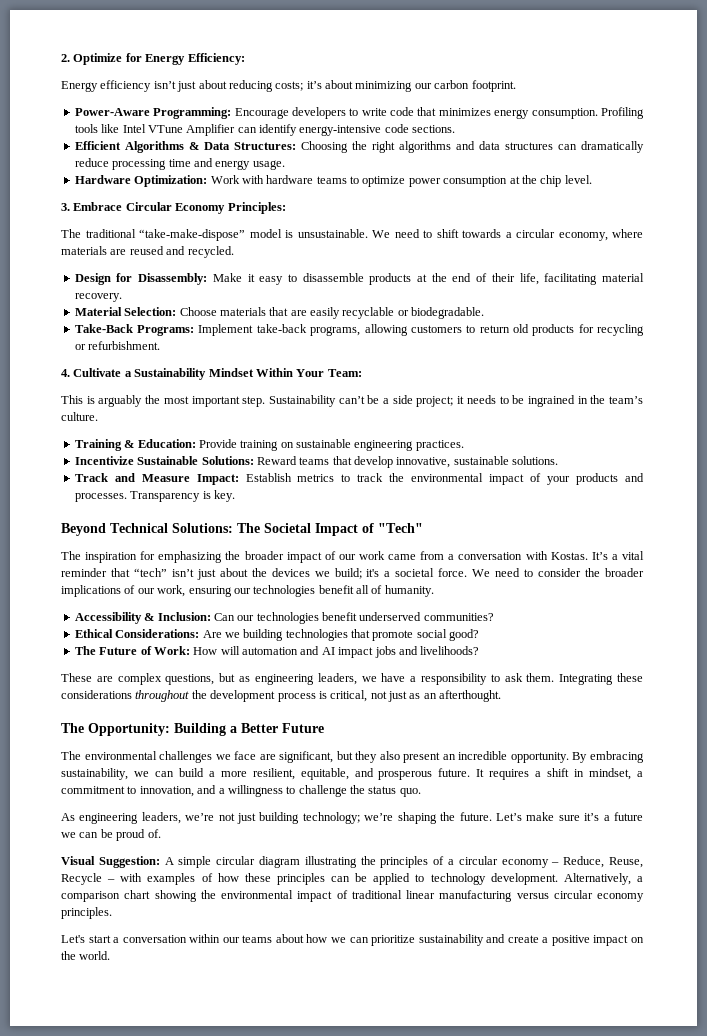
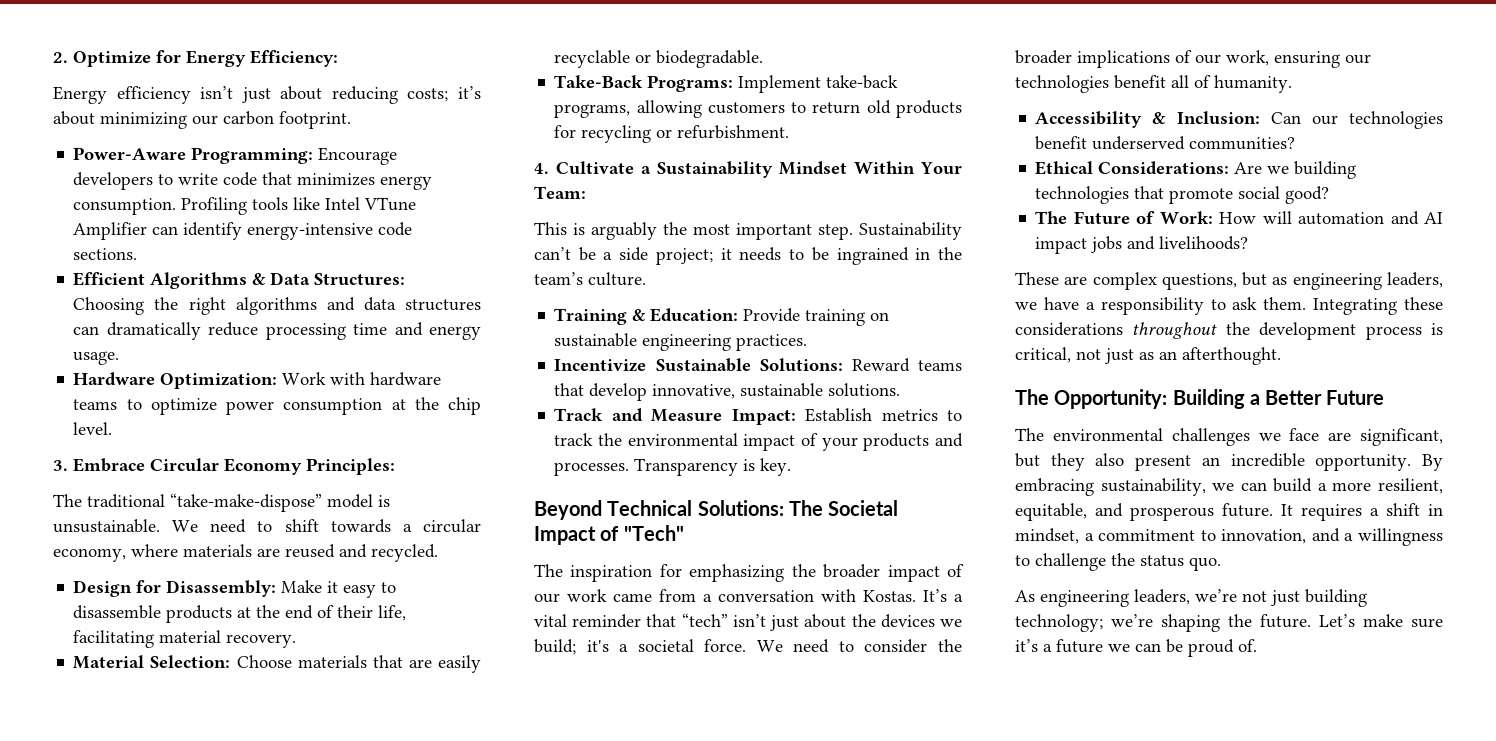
- Visual Suggestion: A simple circular diagram illustrating the principles of a circular economy – Reduce, Reuse, Recycle – with examples of how these principles can be applied to technology development. Alternatively, a comparison chart showing the environmental impact of traditional linear manufacturing versus circular economy principles.
- Let's start a conversation within our teams about how we can prioritize sustainability and create a positive impact on the world.

